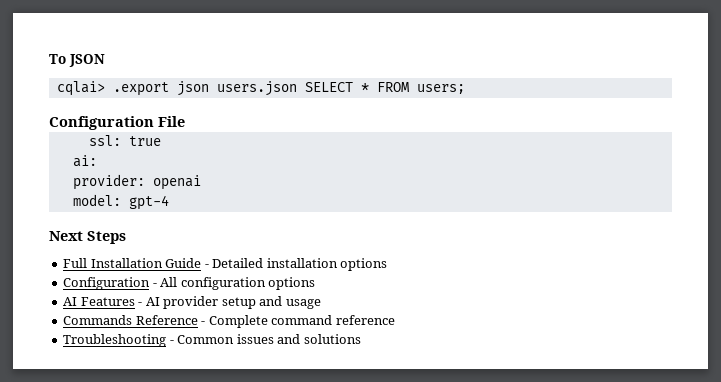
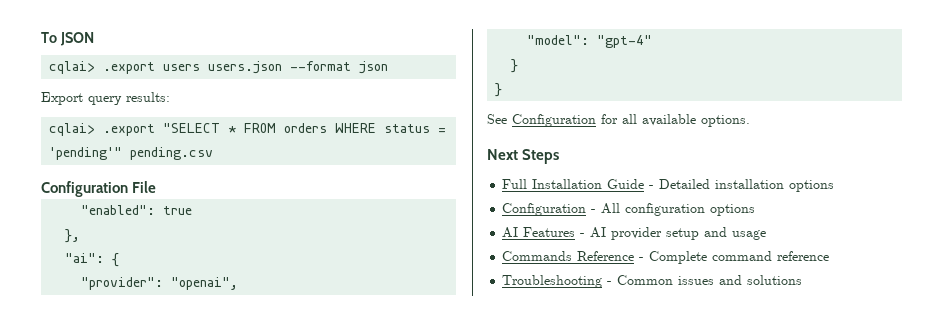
- cqlai> .export json users.json SELECT * FROM users;
+ cqlai> .export users users.json --format json
+ Export query results:
+ cqlai> .export "SELECT * FROM orders WHERE status = 'pending'" pending.csv
- ssl: true
+ "enabled": true
- ai:
- provider: openai
- model: gpt-4
+ },
+ "ai": {
+ "provider": "openai",
+ "model": "gpt-4"
+ }
+ }
+ See Configuration for all available options.

